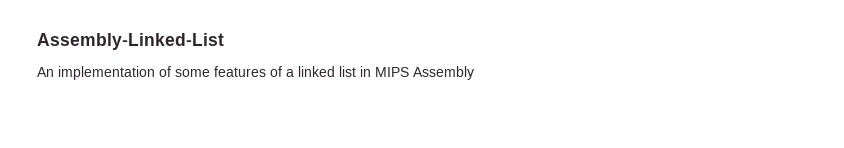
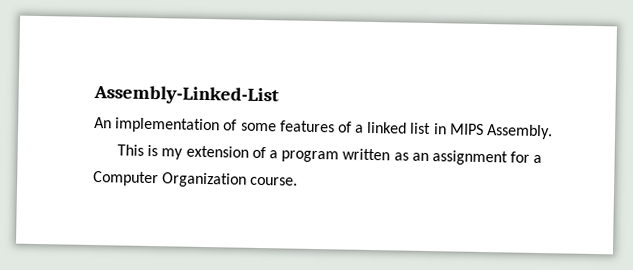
- An implementation of some features of a linked list in MIPS Assembly
+ An implementation of some features of a linked list in MIPS Assembly.
+ This is my extension of a program written as an assignment for a Computer Organization course.

